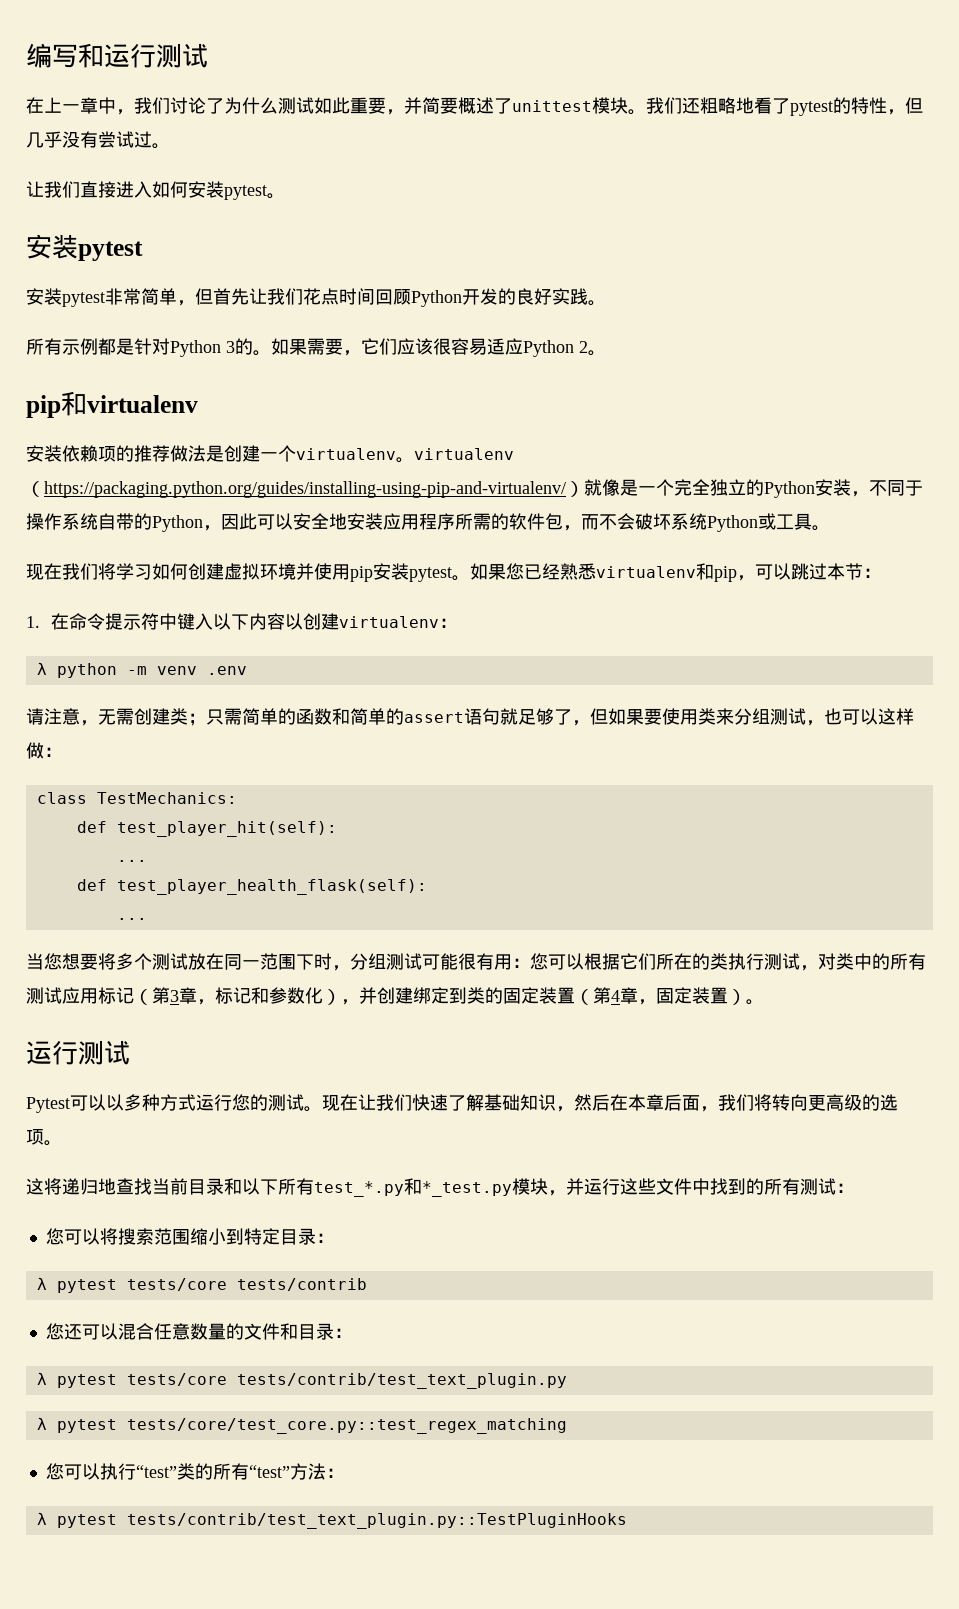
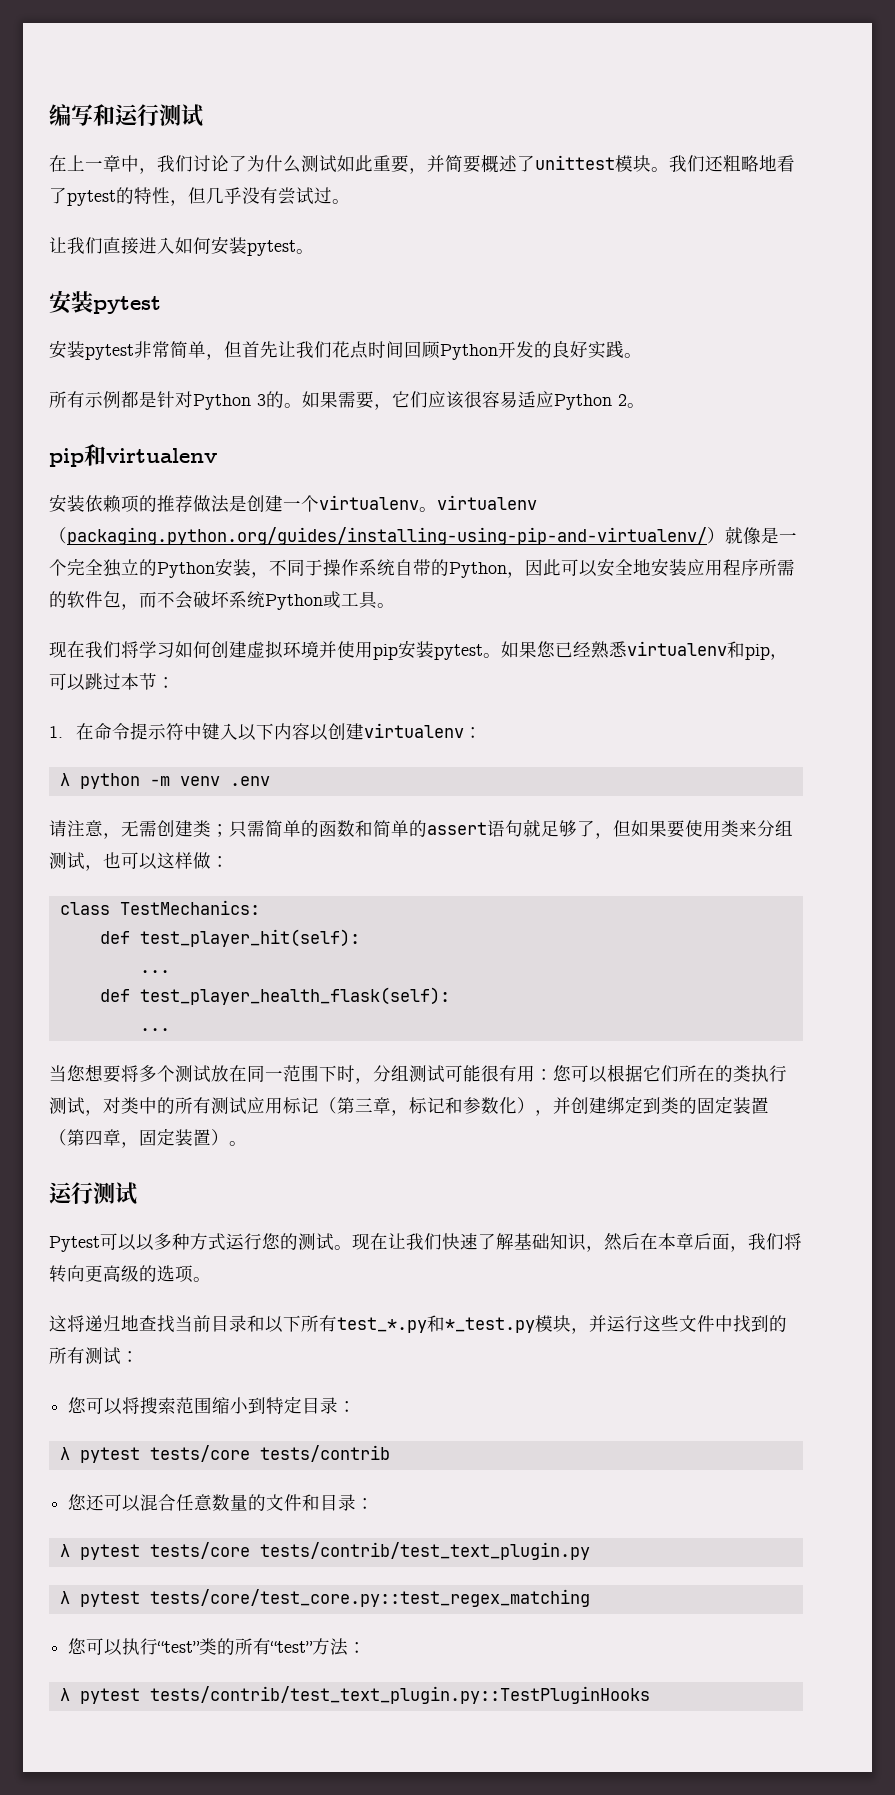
- 安装依赖项的推荐做法是创建一个virtualenv。virtualenv（https://packaging.python.org/guides/installing-using-pip-and-virtualenv/）就像是一个完全独立的Python安装，不同于操作系统自带的Python，因此可以安全地安装应用程序所需的软件包，而不会破坏系统Python或工具。
+ 安装依赖项的推荐做法是创建一个virtualenv。virtualenv（packaging.python.org/guides/installing-using-pip-and-virtualenv/）就像是一个完全独立的Python安装，不同于操作系统自带的Python，因此可以安全地安装应用程序所需的软件包，而不会破坏系统Python或工具。
- 当您想要将多个测试放在同一范围下时，分组测试可能很有用：您可以根据它们所在的类执行测试，对类中的所有测试应用标记（第3章，标记和参数化），并创建绑定到类的固定装置（第4章，固定装置）。
+ 当您想要将多个测试放在同一范围下时，分组测试可能很有用：您可以根据它们所在的类执行测试，对类中的所有测试应用标记（第三章，标记和参数化），并创建绑定到类的固定装置（第四章，固定装置）。

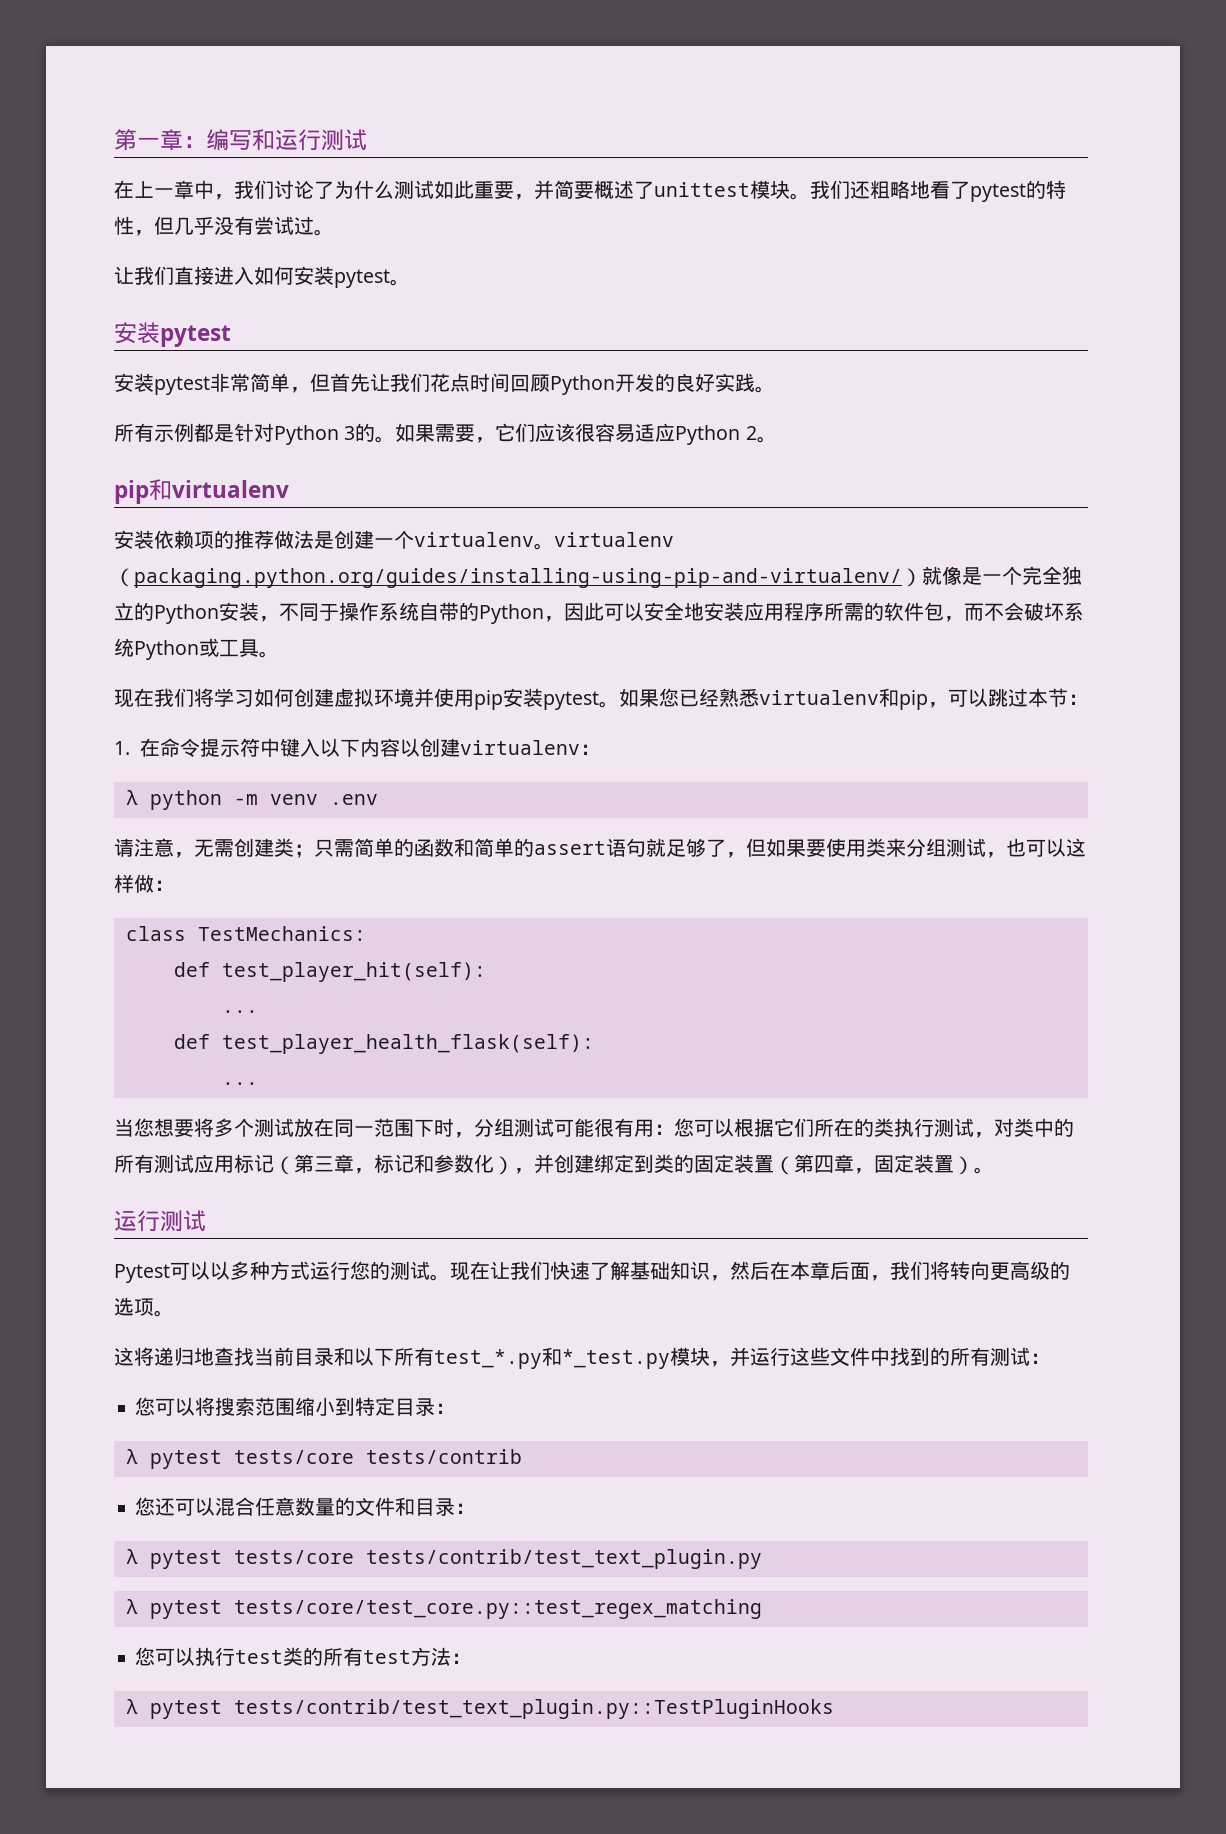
- 编写和运行测试
+ 第一章：编写和运行测试
- 您可以执行“test”类的所有“test”方法：
+ 您可以执行test类的所有test方法：

